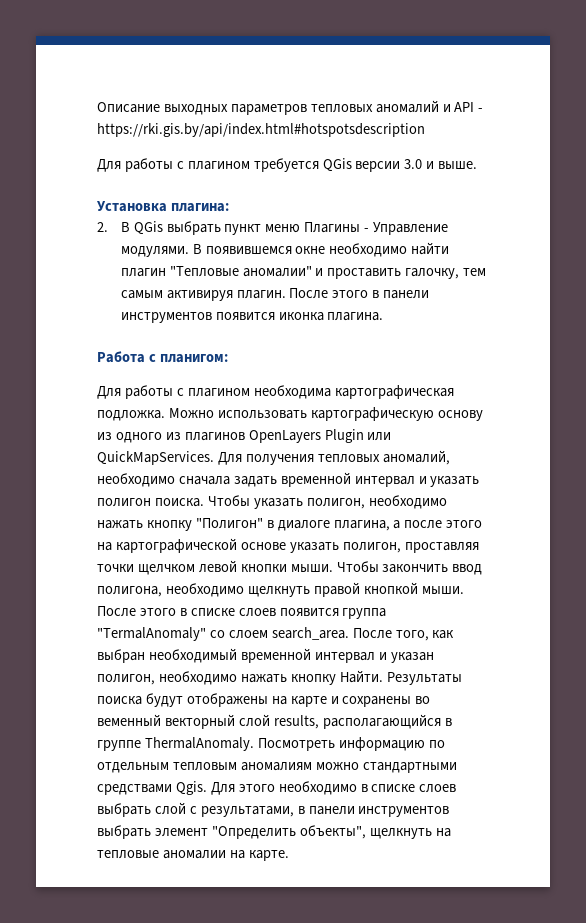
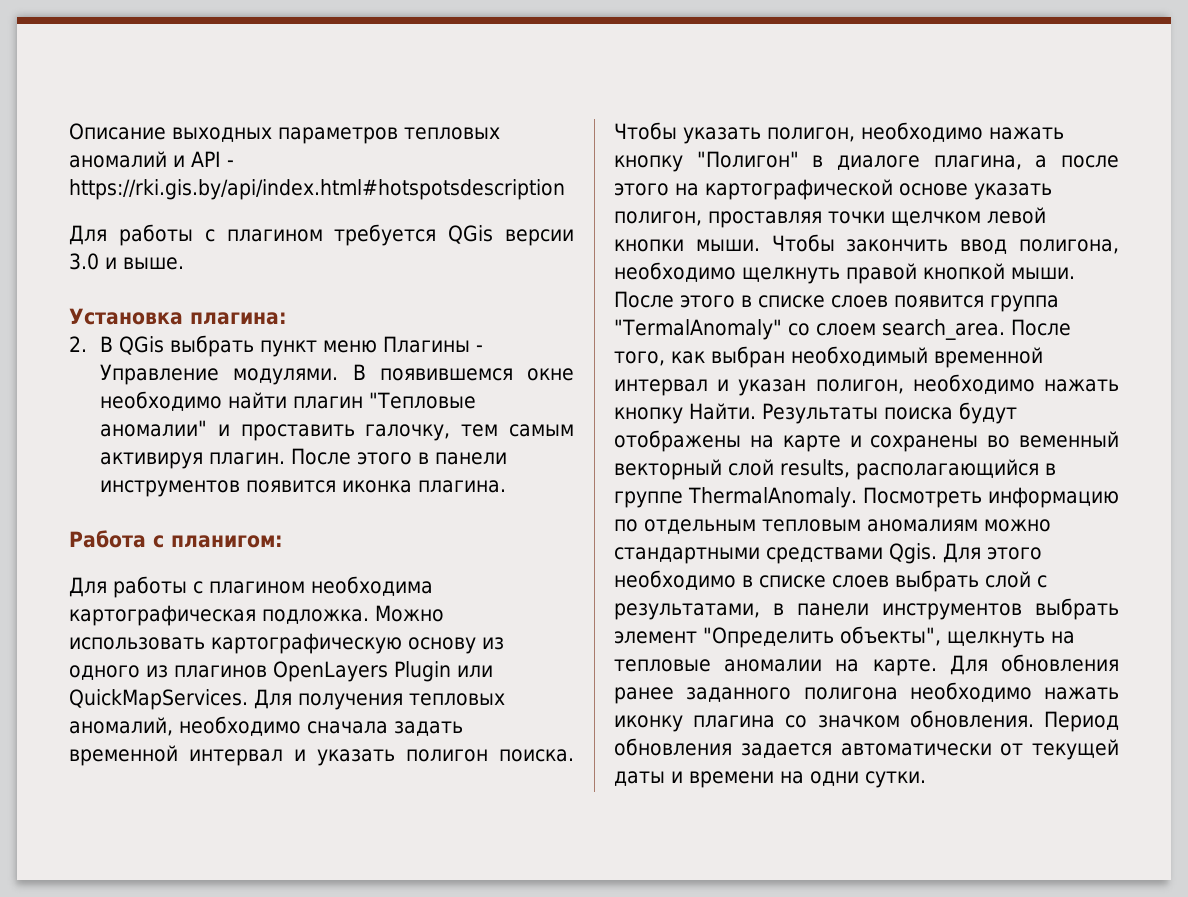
+ Для обновления ранее заданного полигона необходимо нажать иконку плагина со значком обновления. Период обновления задается автоматически от текущей даты и времени на одни сутки.

